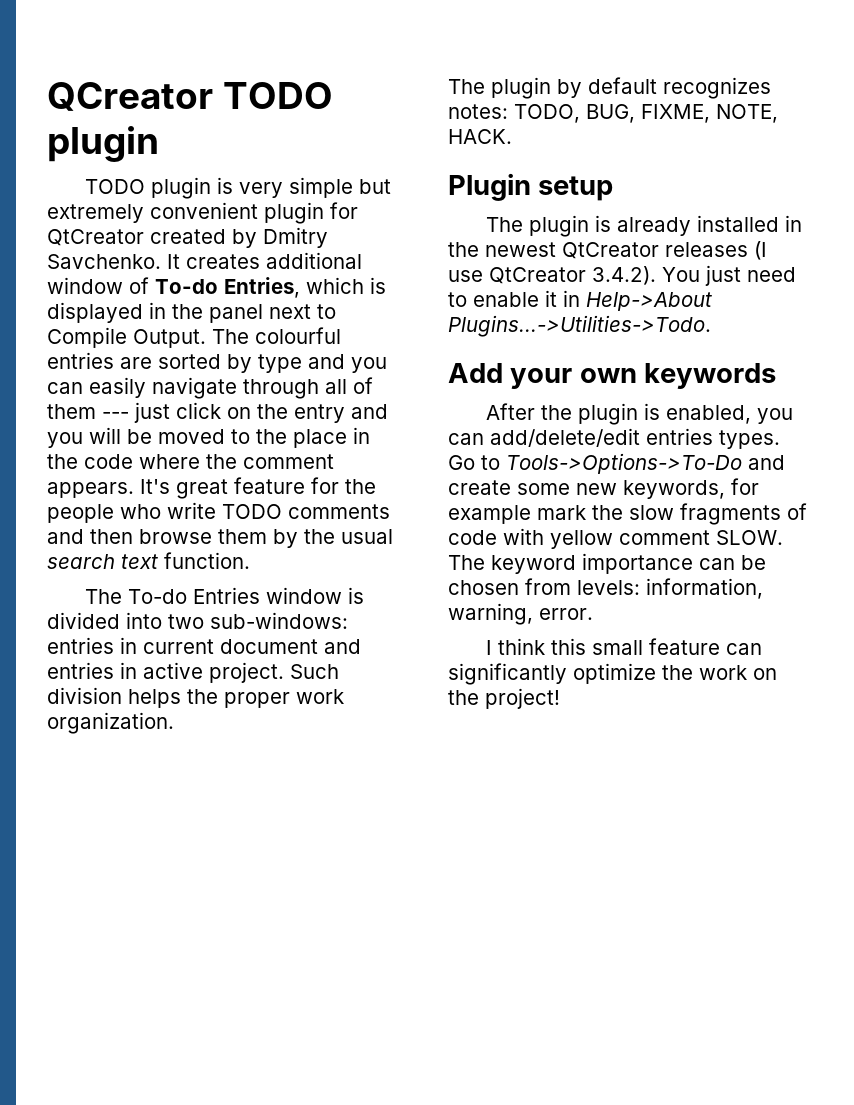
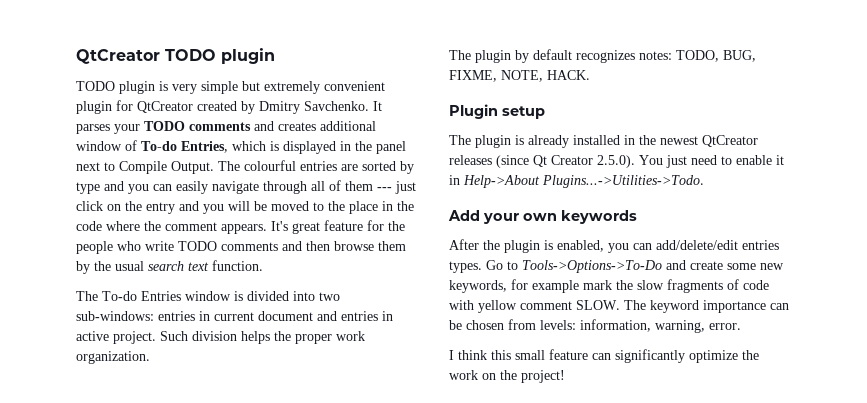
- QCreator TODO plugin
+ QtCreator TODO plugin
- It creates additional window of To-do Entries, which is displayed in the panel next to Compile Output.
+ It parses your TODO comments and creates additional window of To-do Entries, which is displayed in the panel next to Compile Output.
- The plugin is already installed in the newest QtCreator releases (I use QtCreator 3.4.2). You just need to enable it in Help->About Plugins...->Utilities->Todo.
+ The plugin is already installed in the newest QtCreator releases (since Qt Creator 2.5.0). You just need to enable it in Help->About Plugins...->Utilities->Todo.

